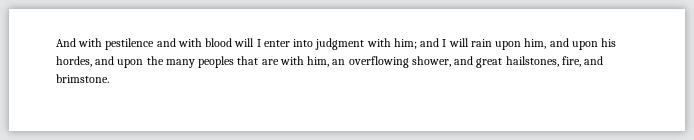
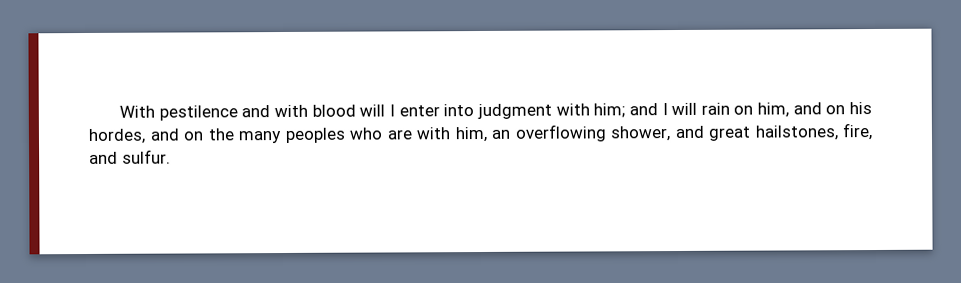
- And with pestilence and with blood will I enter into judgment with him; and I will rain upon him, and upon his hordes, and upon the many peoples that are with him, an overflowing shower, and great hailstones, fire, and brimstone.
+ With pestilence and with blood will I enter into judgment with him; and I will rain on him, and on his hordes, and on the many peoples who are with him, an overflowing shower, and great hailstones, fire, and sulfur.

